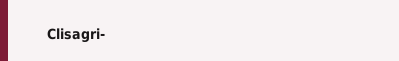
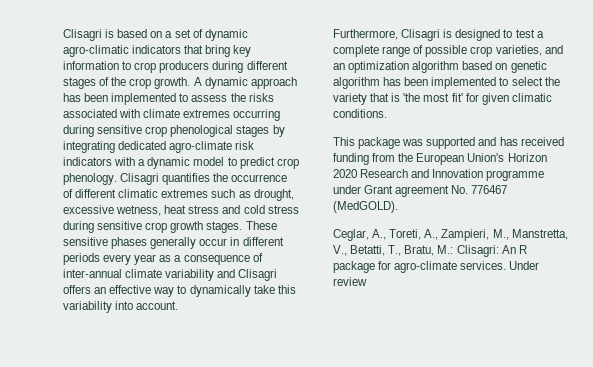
- Clisagri-
+ Clisagri is based on a set of dynamic agro-climatic indicators that bring key information to crop producers during different stages of the crop growth. A dynamic approach has been implemented to assess the risks associated with climate extremes occurring during sensitive crop phenological stages by integrating dedicated agro-climate risk indicators with a dynamic model to predict crop phenology. Clisagri quantifies the occurrence of different climatic extremes such as drought, excessive wetness, heat stress and cold stress during sensitive crop growth stages. These sensitive phases generally occur in different periods every year as a consequence of inter-annual climate variability and Clisagri offers an effective way to dynamically take this variability into account.
+ Furthermore, Clisagri is designed to test a complete range of possible crop varieties, and an optimization algorithm based on genetic algorithm has been implemented to select the variety that is 'the most fit' for given climatic conditions.
+ This package was supported and has received funding from the European Union's Horizon 2020 Research and Innovation programme under Grant agreement No. 776467 (MedGOLD).
+ Ceglar, A., Toreti, A., Zampieri, M., Manstretta, V., Betatti, T., Bratu, M.: Clisagri: An R package for agro-climate services. Under review

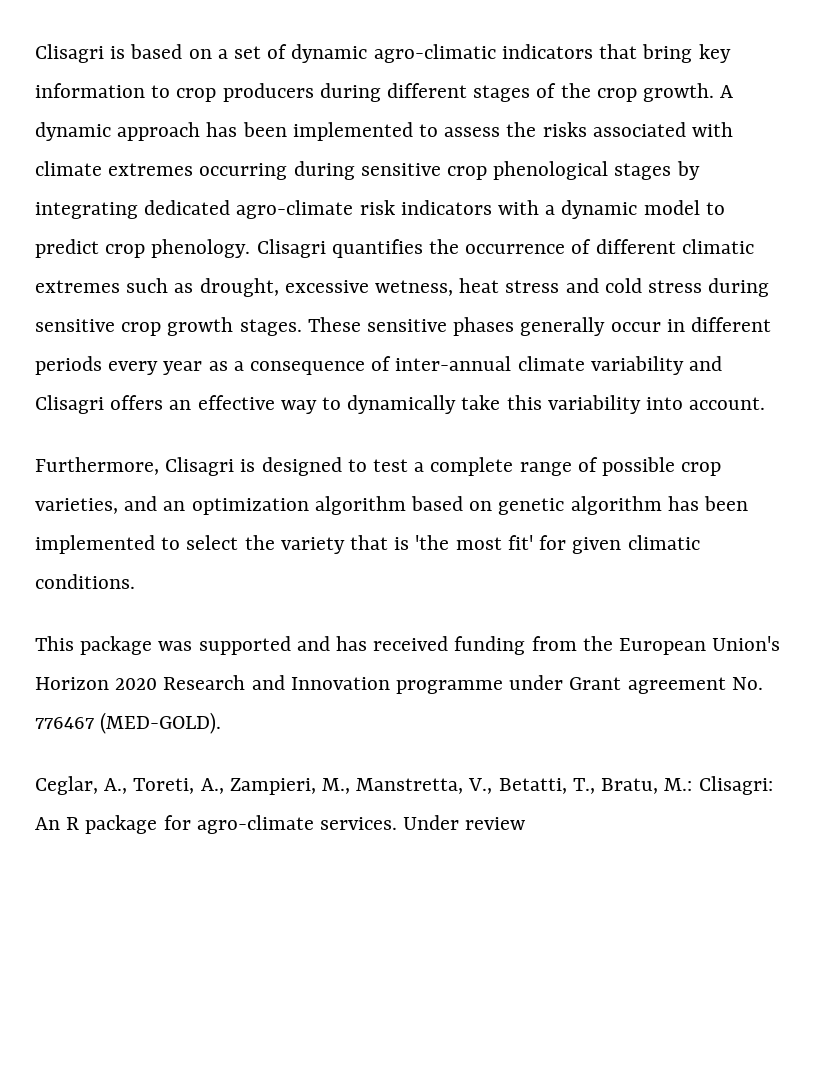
- This package was supported and has received funding from the European Union's Horizon 2020 Research and Innovation programme under Grant agreement No. 776467 (MedGOLD).
+ This package was supported and has received funding from the European Union's Horizon 2020 Research and Innovation programme under Grant agreement No. 776467 (MED-GOLD).

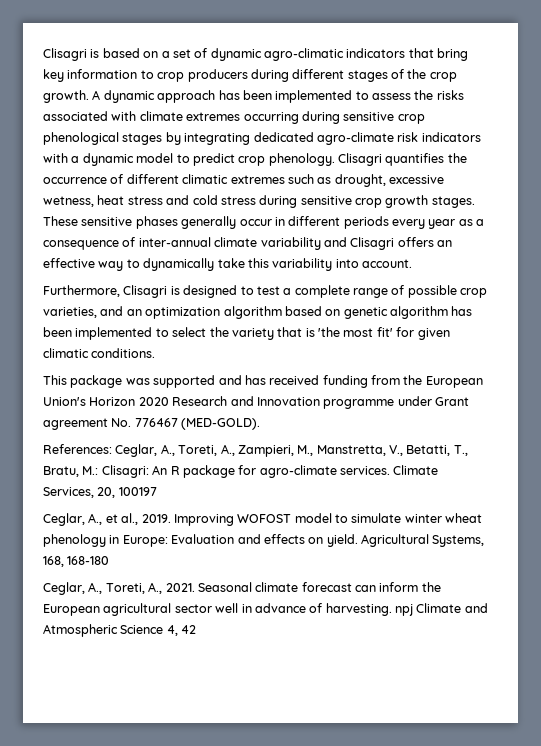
- Ceglar, A., Toreti, A., Zampieri, M., Manstretta, V., Betatti, T., Bratu, M.: Clisagri: An R package for agro-climate services.
+ References: Ceglar, A., Toreti, A., Zampieri, M., Manstretta, V., Betatti, T., Bratu, M.: Clisagri: An R package for agro-climate services.
- Under review
+ Climate Services, 20, 100197
+ Ceglar, A., et al., 2019. Improving WOFOST model to simulate winter wheat phenology in Europe: Evaluation and effects on yield. Agricultural Systems, 168, 168-180
+ Ceglar, A., Toreti, A., 2021. Seasonal climate forecast can inform the European agricultural sector well in advance of harvesting. npj Climate and Atmospheric Science 4, 42

